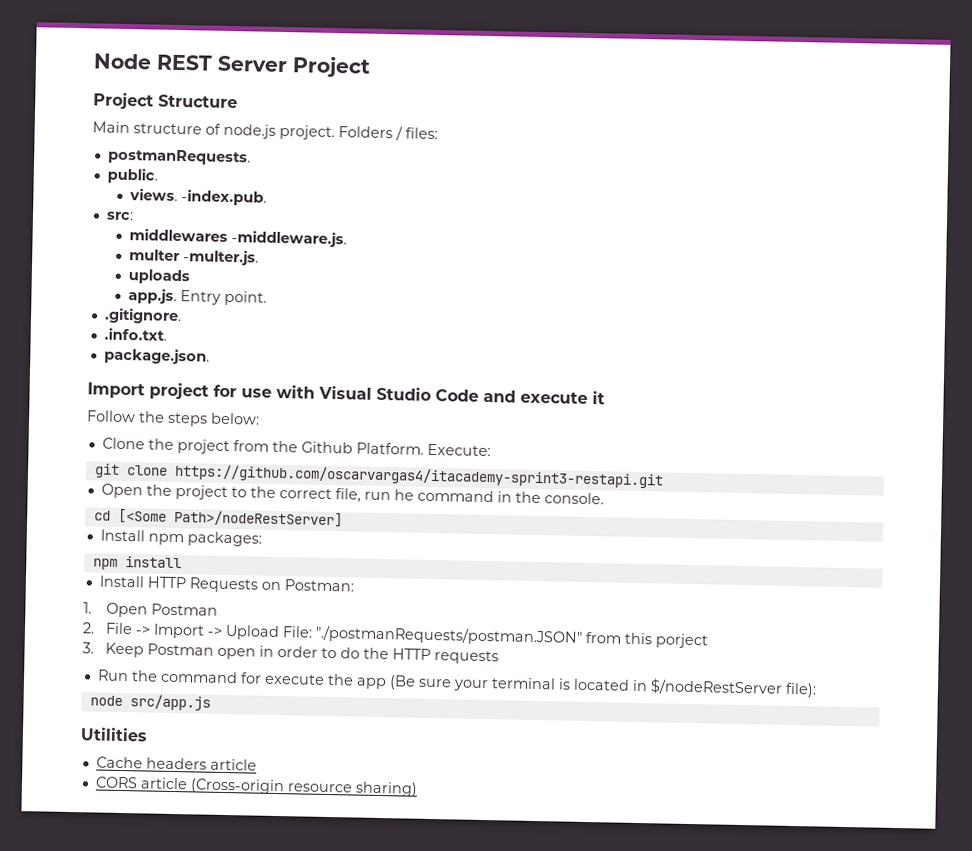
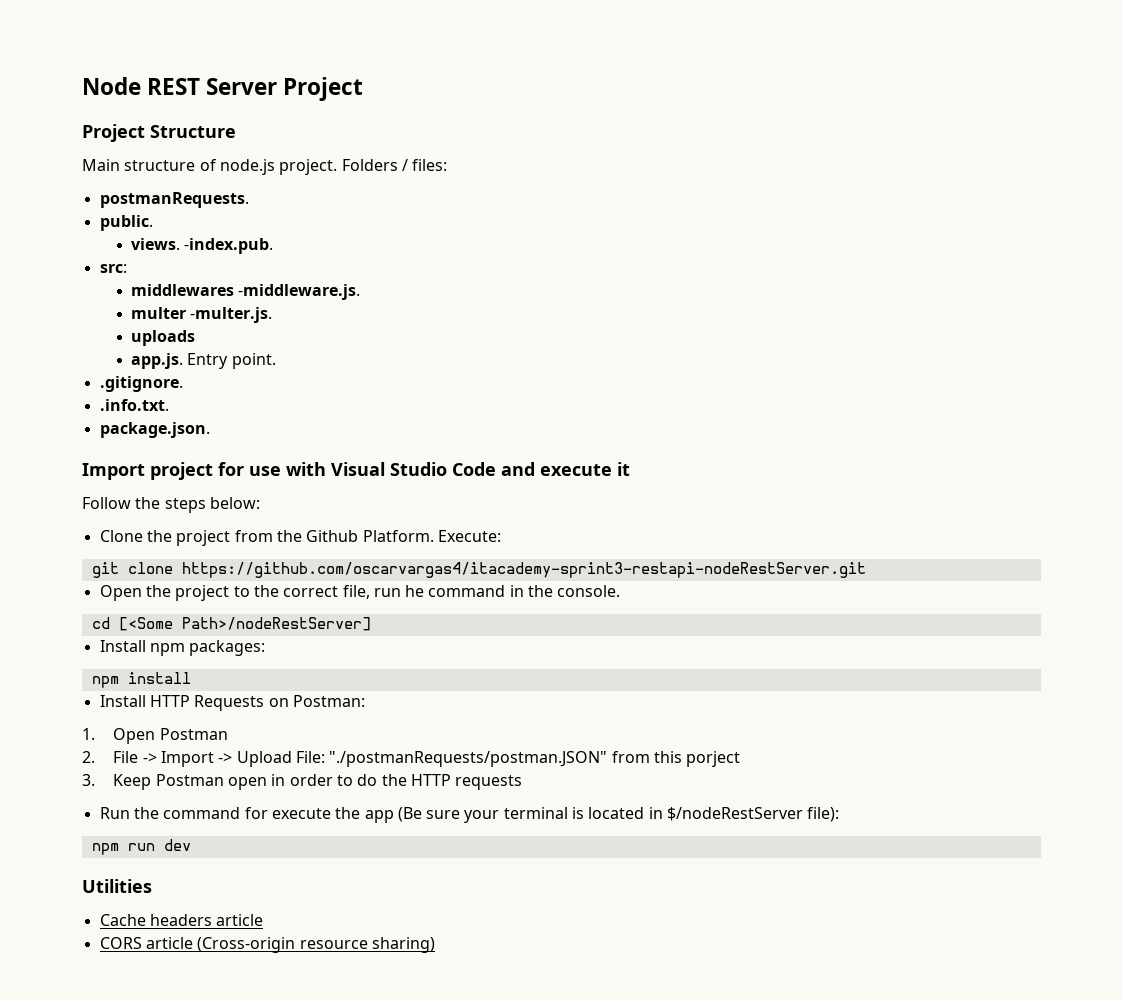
- git clone https://github.com/oscarvargas4/itacademy-sprint3-restapi.git
+ git clone https://github.com/oscarvargas4/itacademy-sprint3-restapi-nodeRestServer.git
- node src/app.js
+ npm run dev

